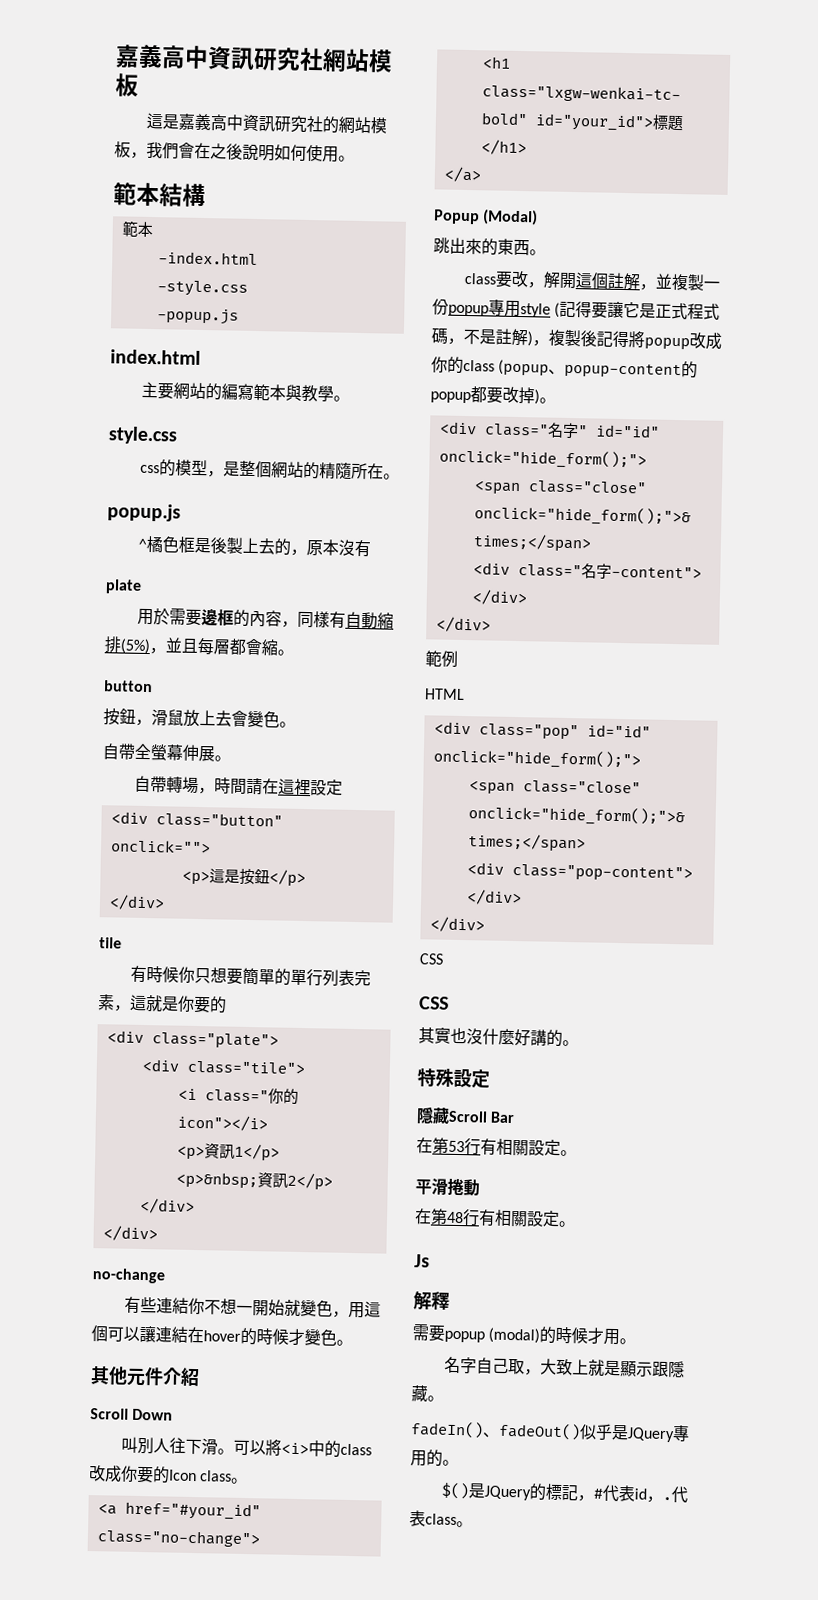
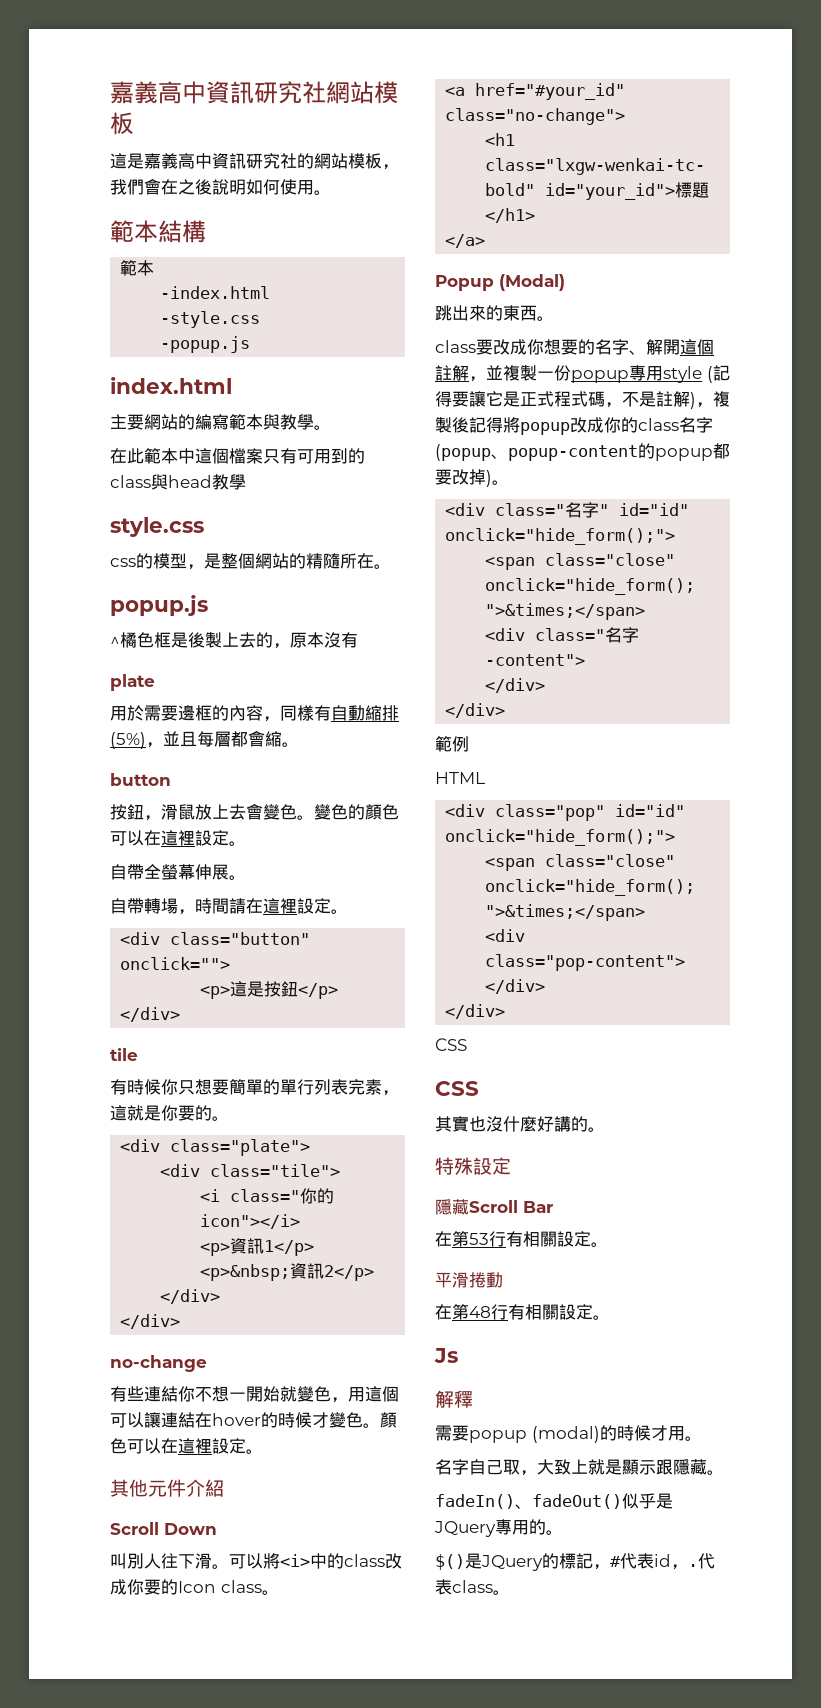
+ 在此範本中這個檔案只有可用到的class與head教學
+ 變色的顏色可以在這裡設定。
- 自帶轉場，時間請在這裡設定
+ 自帶轉場，時間請在這裡設定。
- 有時候你只想要簡單的單行列表完素，這就是你要的
+ 有時候你只想要簡單的單行列表完素，這就是你要的。
- 有些連結你不想一開始就變色，用這個可以讓連結在hover的時候才變色。
+ 有些連結你不想一開始就變色，用這個可以讓連結在hover的時候才變色。顏色可以在這裡設定。
- class要改，解開這個註解，並複製一份popup專用style (記得要讓它是正式程式碼，不是註解)，複製後記得將popup改成你的class (popup、popup-content的popup都要改掉)。
+ class要改成你想要的名字、解開這個註解，並複製一份popup專用style (記得要讓它是正式程式碼，不是註解)，複製後記得將popup改成你的class名字(popup、popup-content的popup都要改掉)。

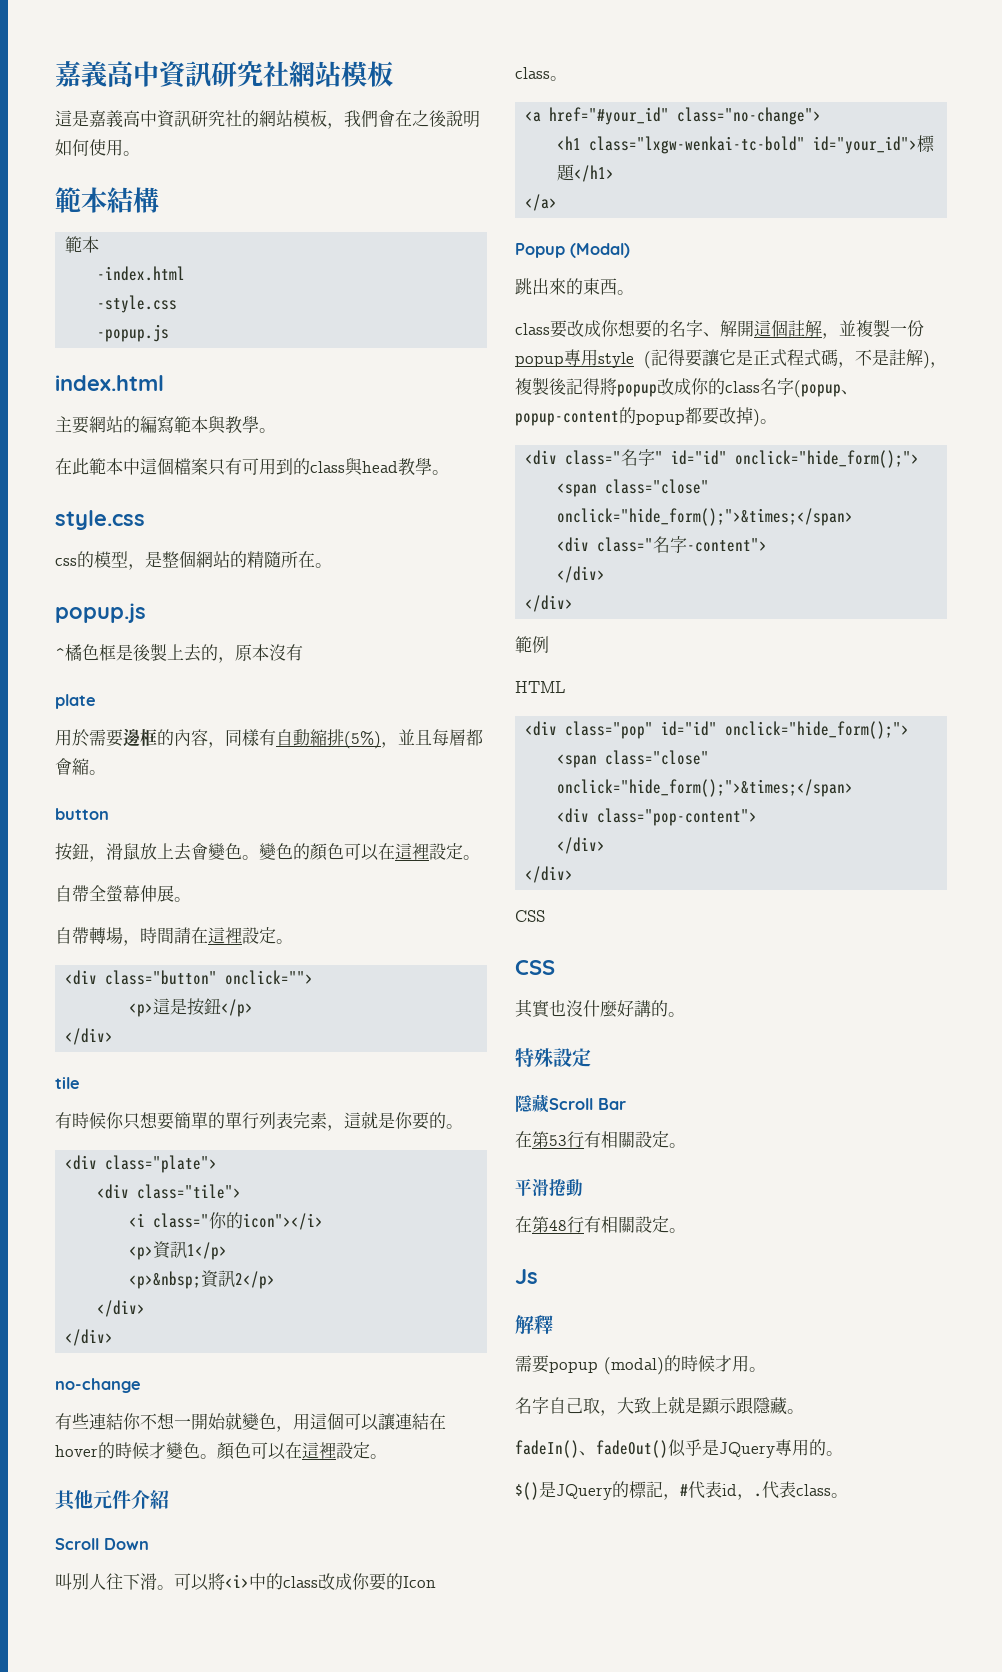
- 在此範本中這個檔案只有可用到的class與head教學
+ 在此範本中這個檔案只有可用到的class與head教學。

